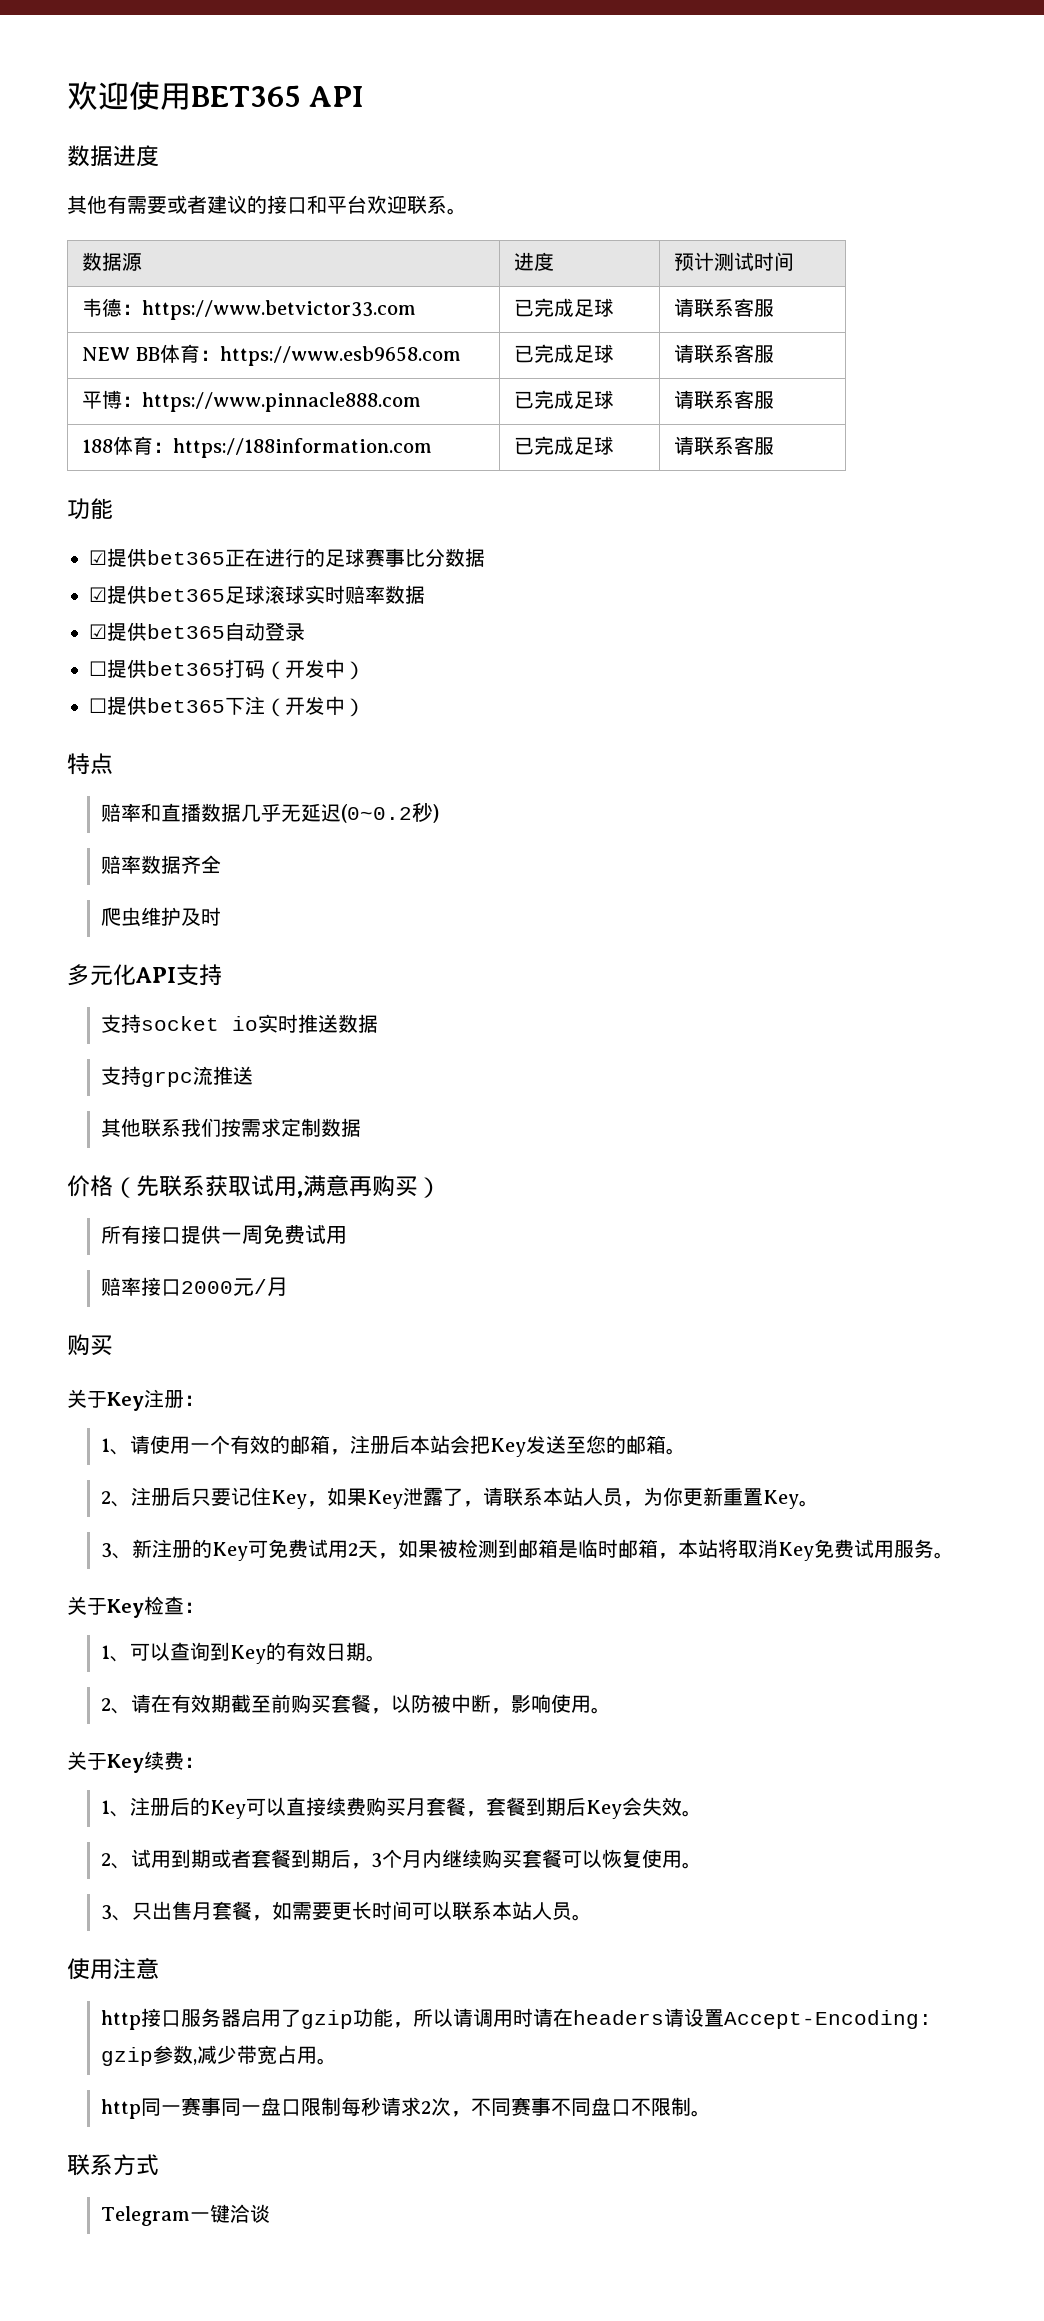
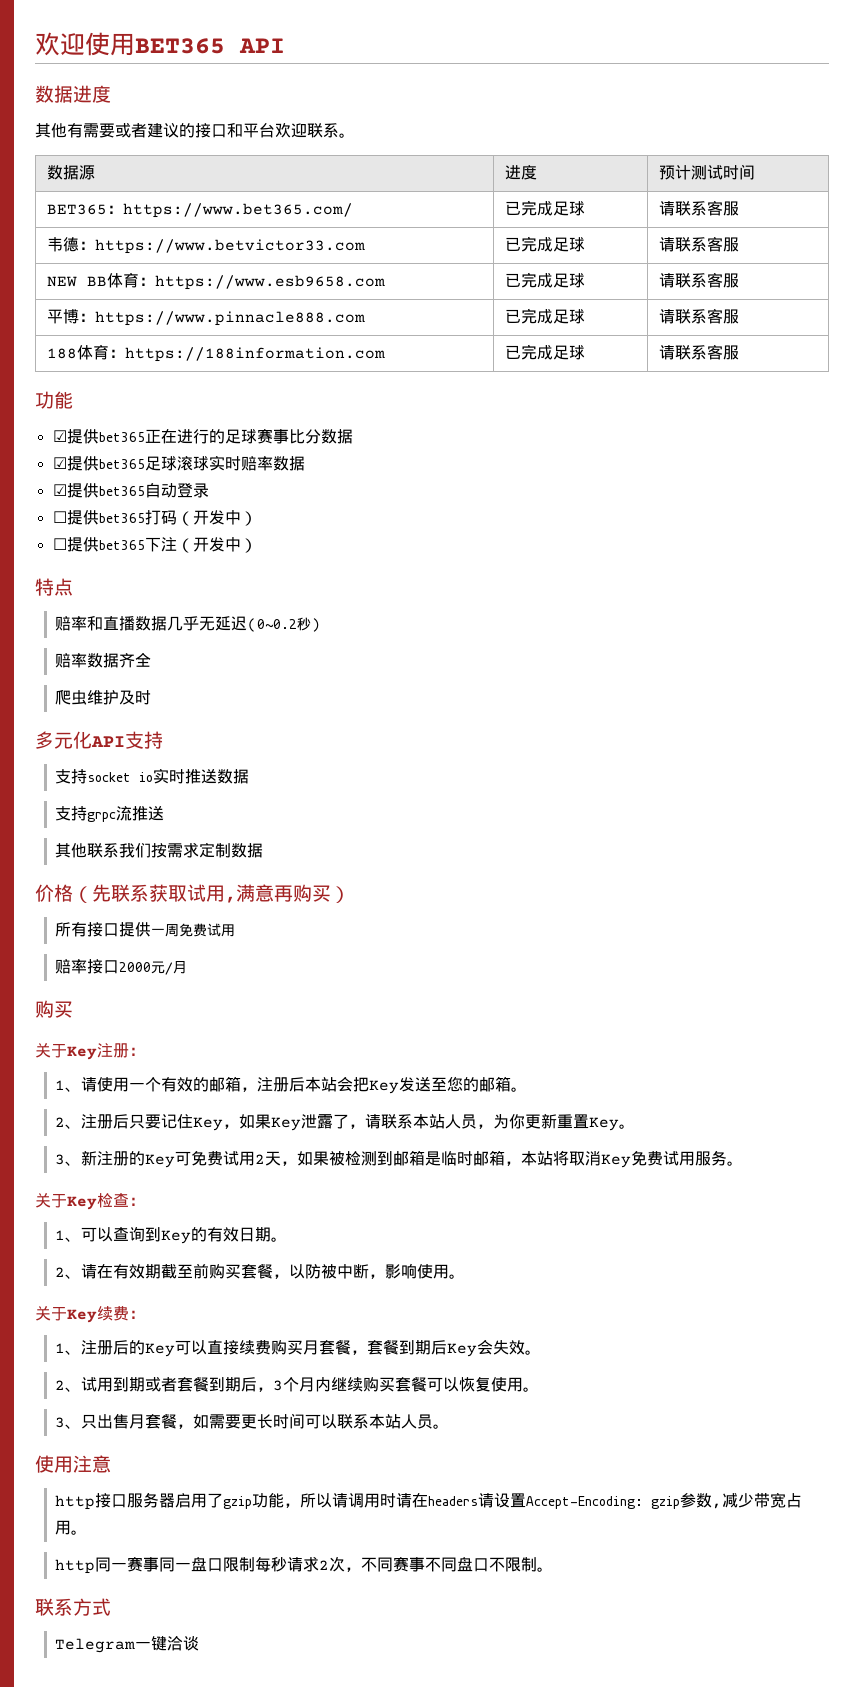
+ BET365：https://www.bet365.com/ | 已完成足球 | 请联系客服

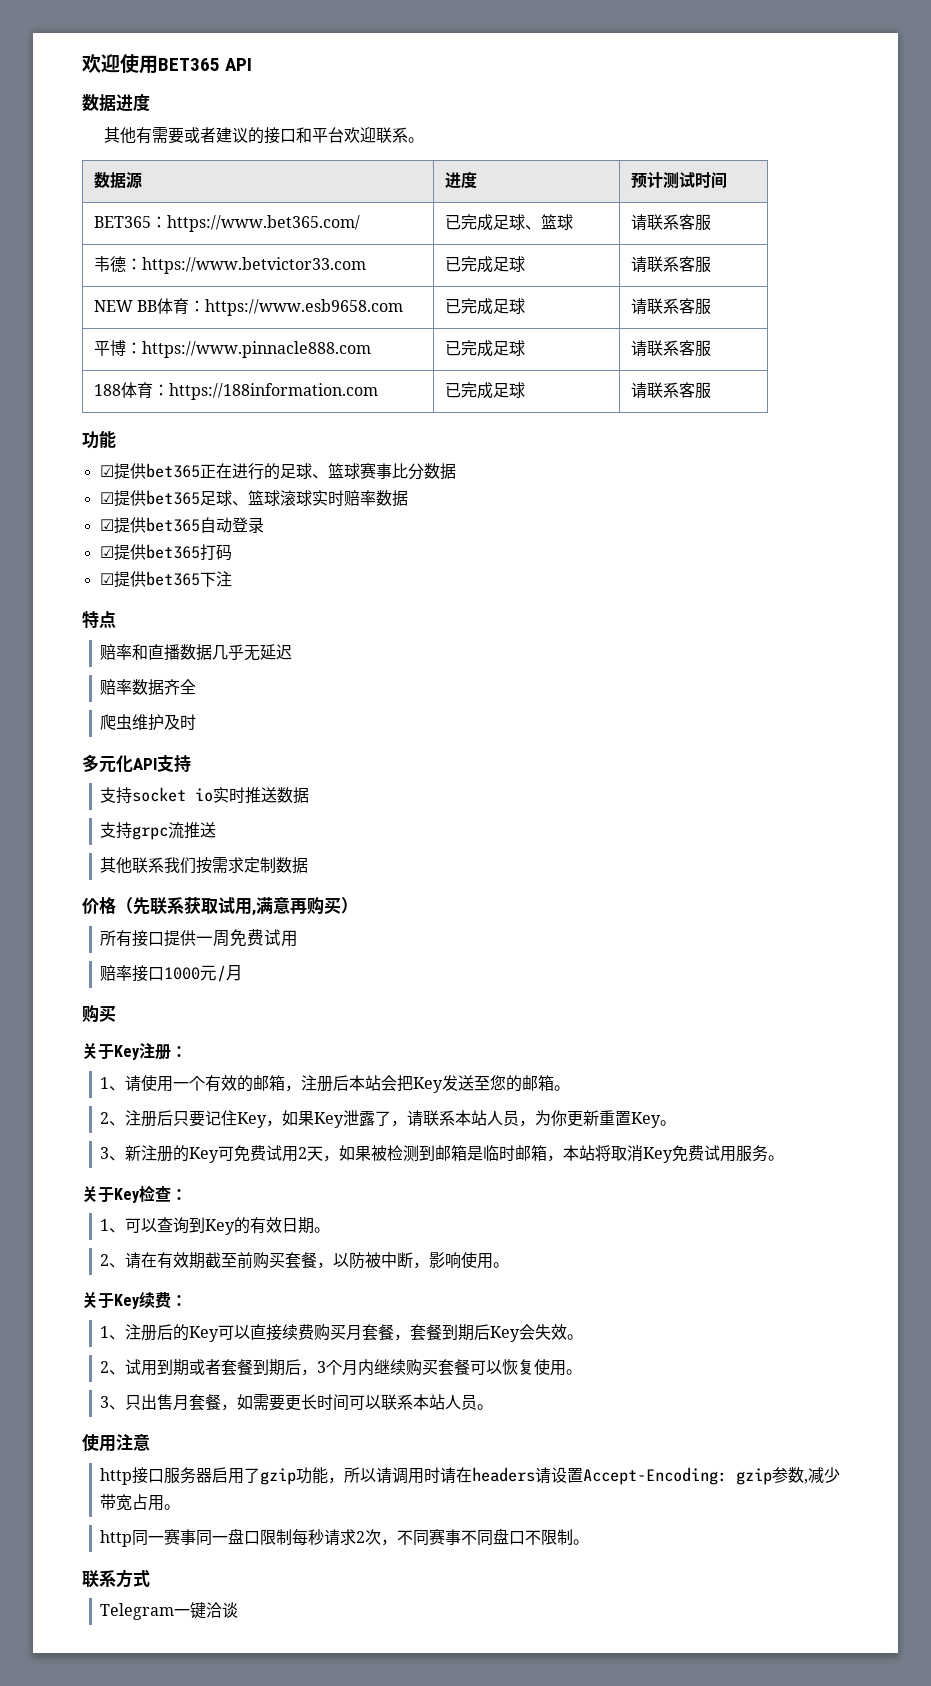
- BET365：https://www.bet365.com/ | 已完成足球 | 请联系客服
+ BET365：https://www.bet365.com/ | 已完成足球、篮球 | 请联系客服
- ☑提供bet365正在进行的足球赛事比分数据
+ ☑提供bet365正在进行的足球、篮球赛事比分数据
- ☑提供bet365足球滚球实时赔率数据
+ ☑提供bet365足球、篮球滚球实时赔率数据
- ☐提供bet365打码（开发中）
- ☐提供bet365下注（开发中）
+ ☑提供bet365打码
+ ☑提供bet365下注
- 赔率和直播数据几乎无延迟(0~0.2秒)
+ 赔率和直播数据几乎无延迟
- 赔率接口2000元/月
+ 赔率接口1000元/月

